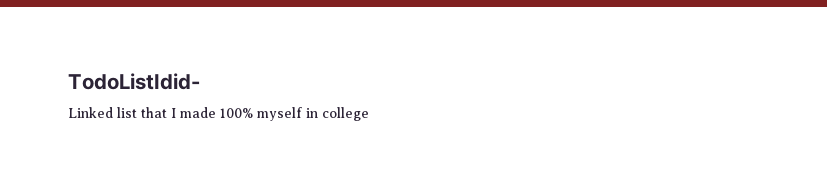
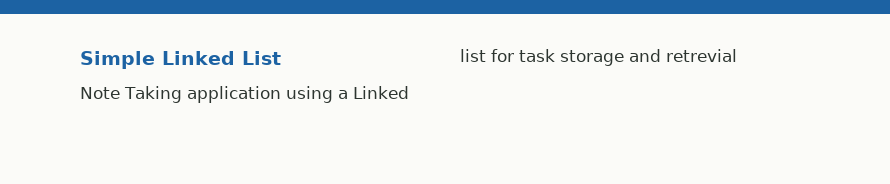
- TodoListIdid-
- Linked list that I made 100% myself in college
+ Simple Linked List
+ Note Taking application using a Linked list for task storage and retrevial

